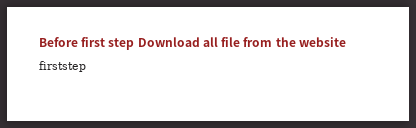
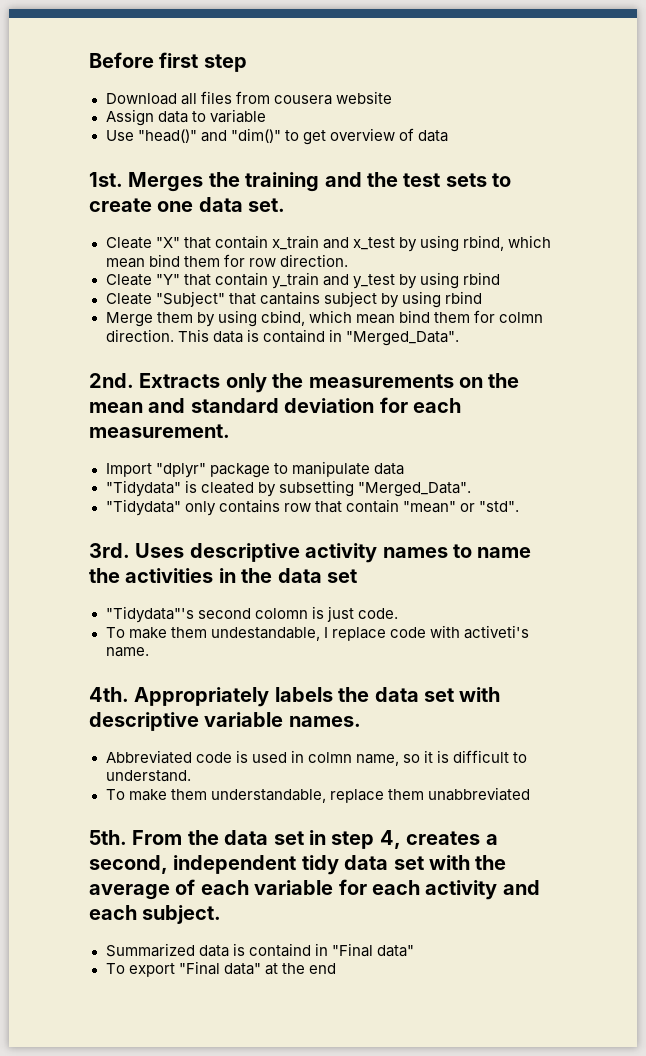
- Before first step Download all file from the website
- firststep
+ Before first step
+ Download all files from cousera website
+ Assign data to variable
+ Use "head()" and "dim()" to get overview of data
+ 1st. Merges the training and the test sets to create one data set.
+ Cleate "X" that contain x_train and x_test by using rbind, which mean bind them for row direction.
+ Cleate "Y" that contain y_train and y_test by using rbind
+ Cleate "Subject" that cantains subject by using rbind
+ Merge them by using cbind, which mean bind them for colmn direction. This data is containd in "Merged_Data".
+ 2nd. Extracts only the measurements on the mean and standard deviation for each measurement.
+ Import "dplyr" package to manipulate data
+ "Tidydata" is cleated by subsetting "Merged_Data".
+ "Tidydata" only contains row that contain "mean" or "std".
+ 3rd. Uses descriptive activity names to name the activities in the data set
+ "Tidydata"'s second colomn is just code.
+ To make them undestandable, I replace code with activeti's name.
+ 4th. Appropriately labels the data set with descriptive variable names.
+ Abbreviated code is used in colmn name, so it is difficult to understand.
+ To make them understandable, replace them unabbreviated
+ 5th. From the data set in step 4, creates a second, independent tidy data set with the average of each variable for each activity and each subject.
+ Summarized data is containd in "Final data"
+ To export "Final data" at the end

